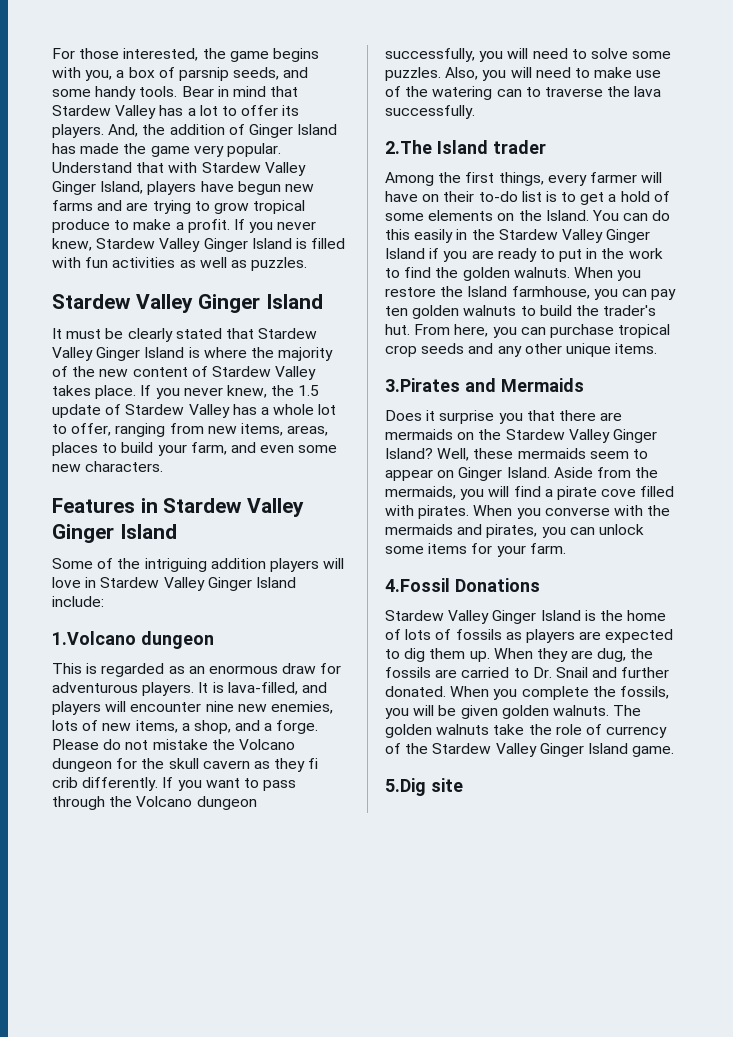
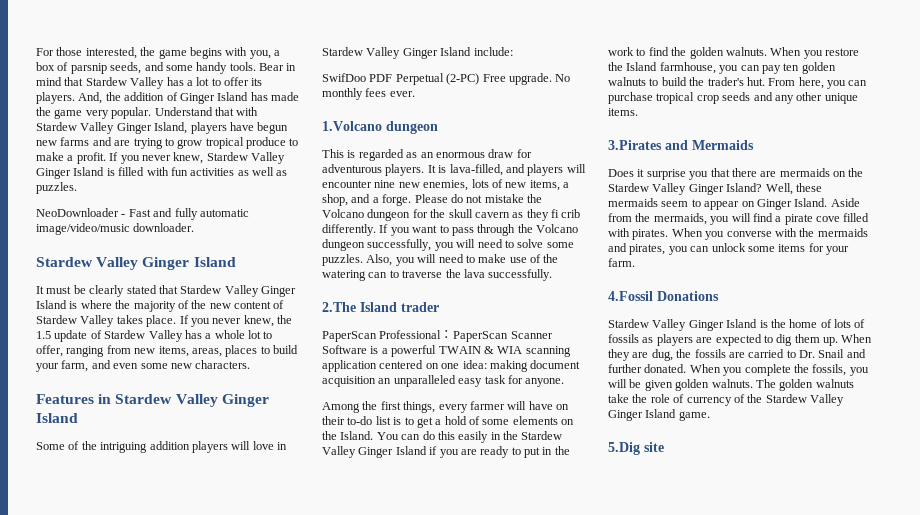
+ NeoDownloader - Fast and fully automatic image/video/music downloader.
+ SwifDoo PDF Perpetual (2-PC) Free upgrade. No monthly fees ever.
+ PaperScan Professional：PaperScan Scanner Software is a powerful TWAIN & WIA scanning application centered on one idea: making document acquisition an unparalleled easy task for anyone.

